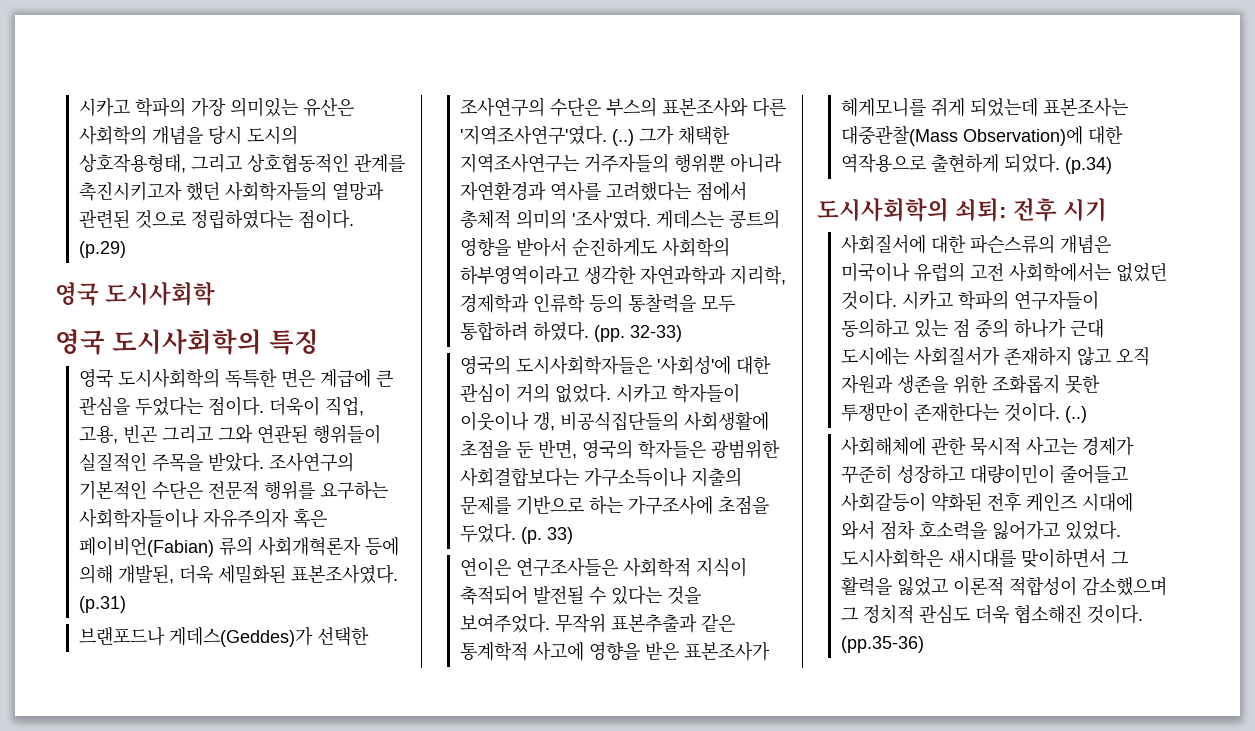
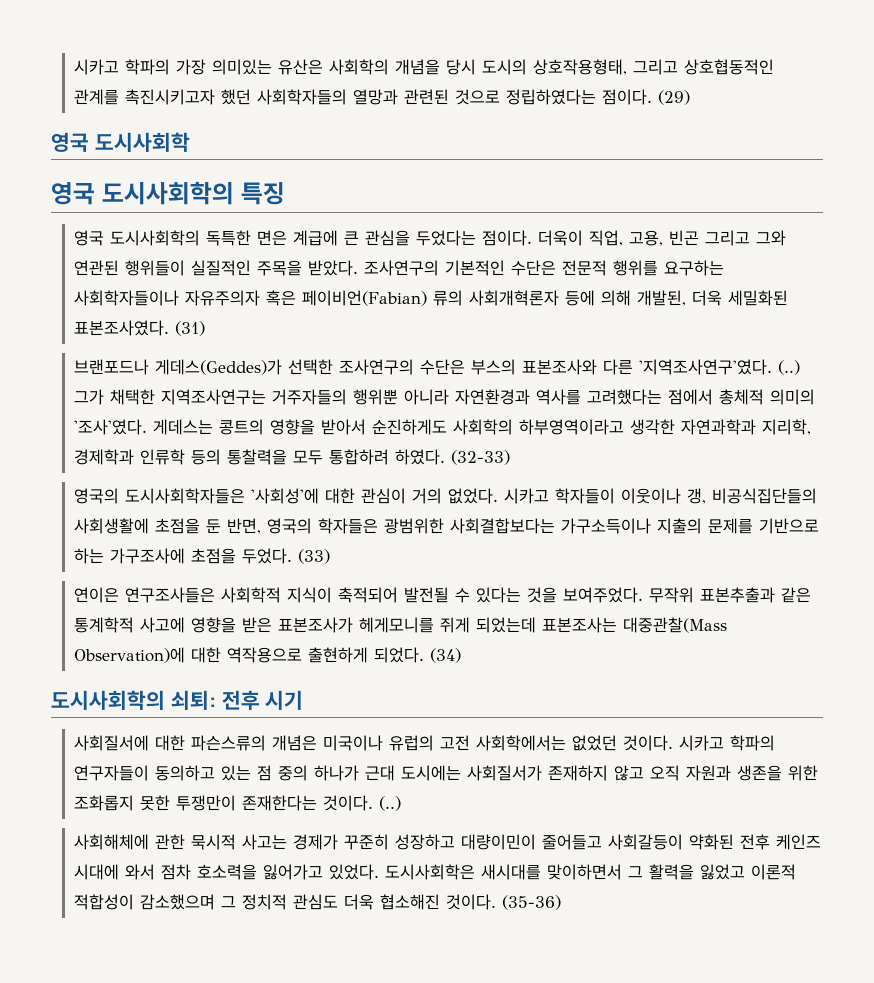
- (p.29)
+ (29)
- (p.31)
+ (31)
- (pp. 32-33)
+ (32-33)
- (p. 33)
+ (33)
- (p.34)
+ (34)
- (pp.35-36)
+ (35-36)

